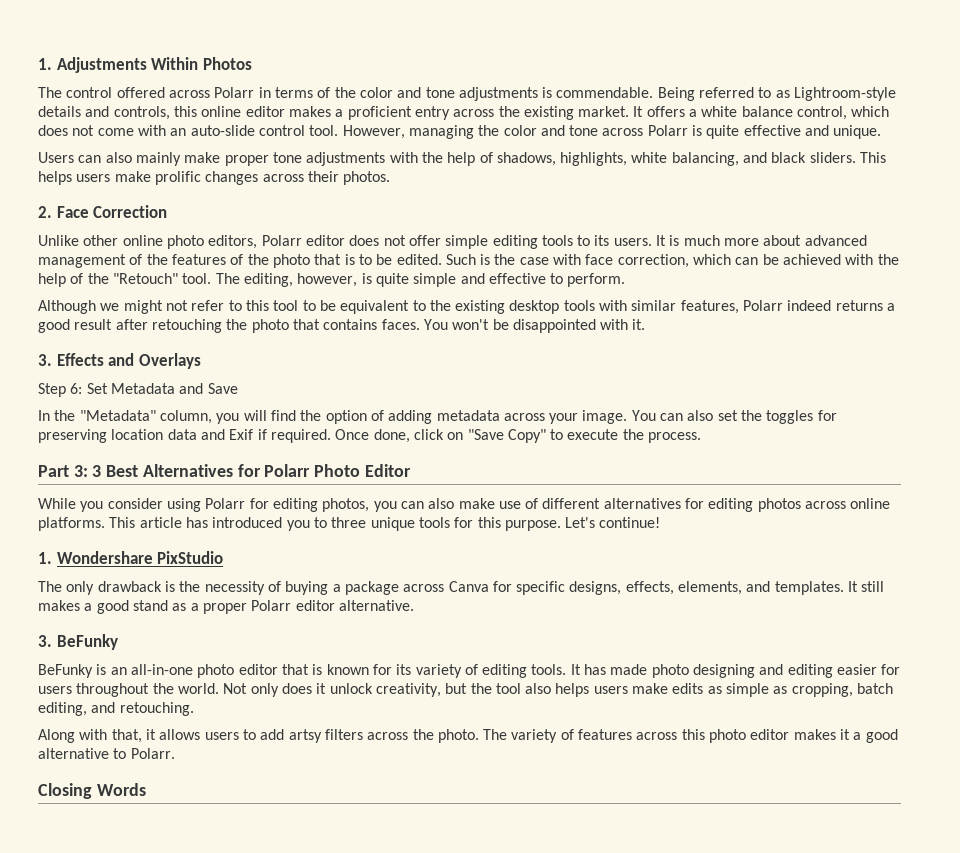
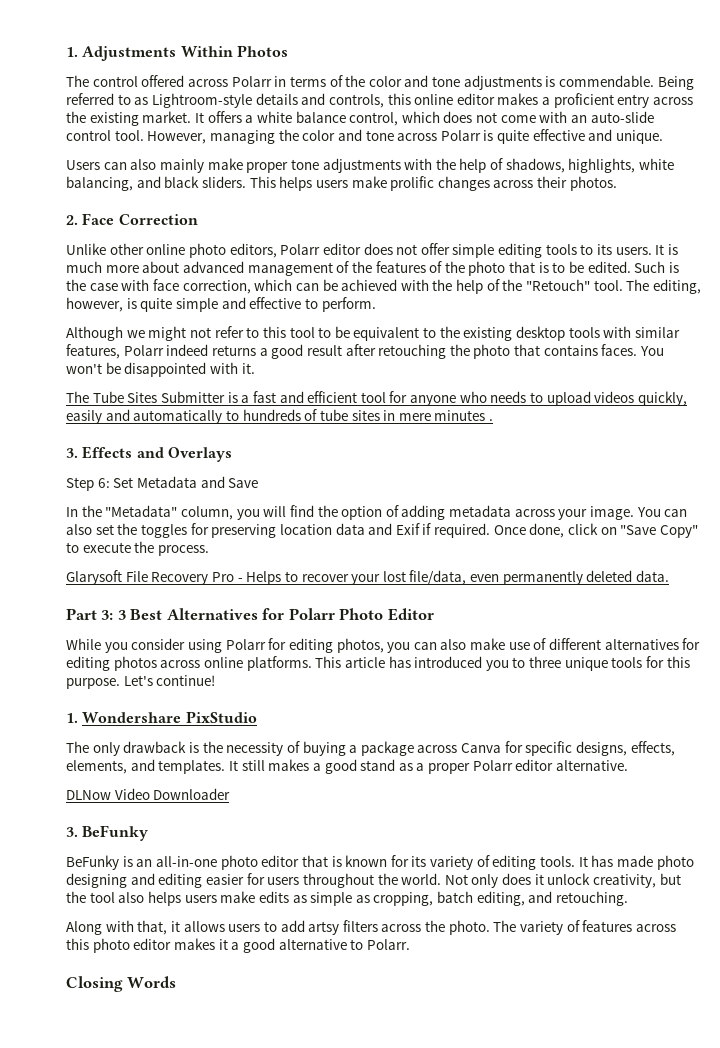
+ The Tube Sites Submitter is a fast and efficient tool for anyone who needs to upload videos quickly, easily and automatically to hundreds of tube sites in mere minutes .
+ Glarysoft File Recovery Pro - Helps to recover your lost file/data, even permanently deleted data.
+ DLNow Video Downloader

